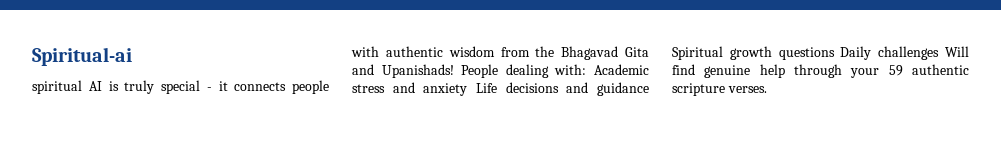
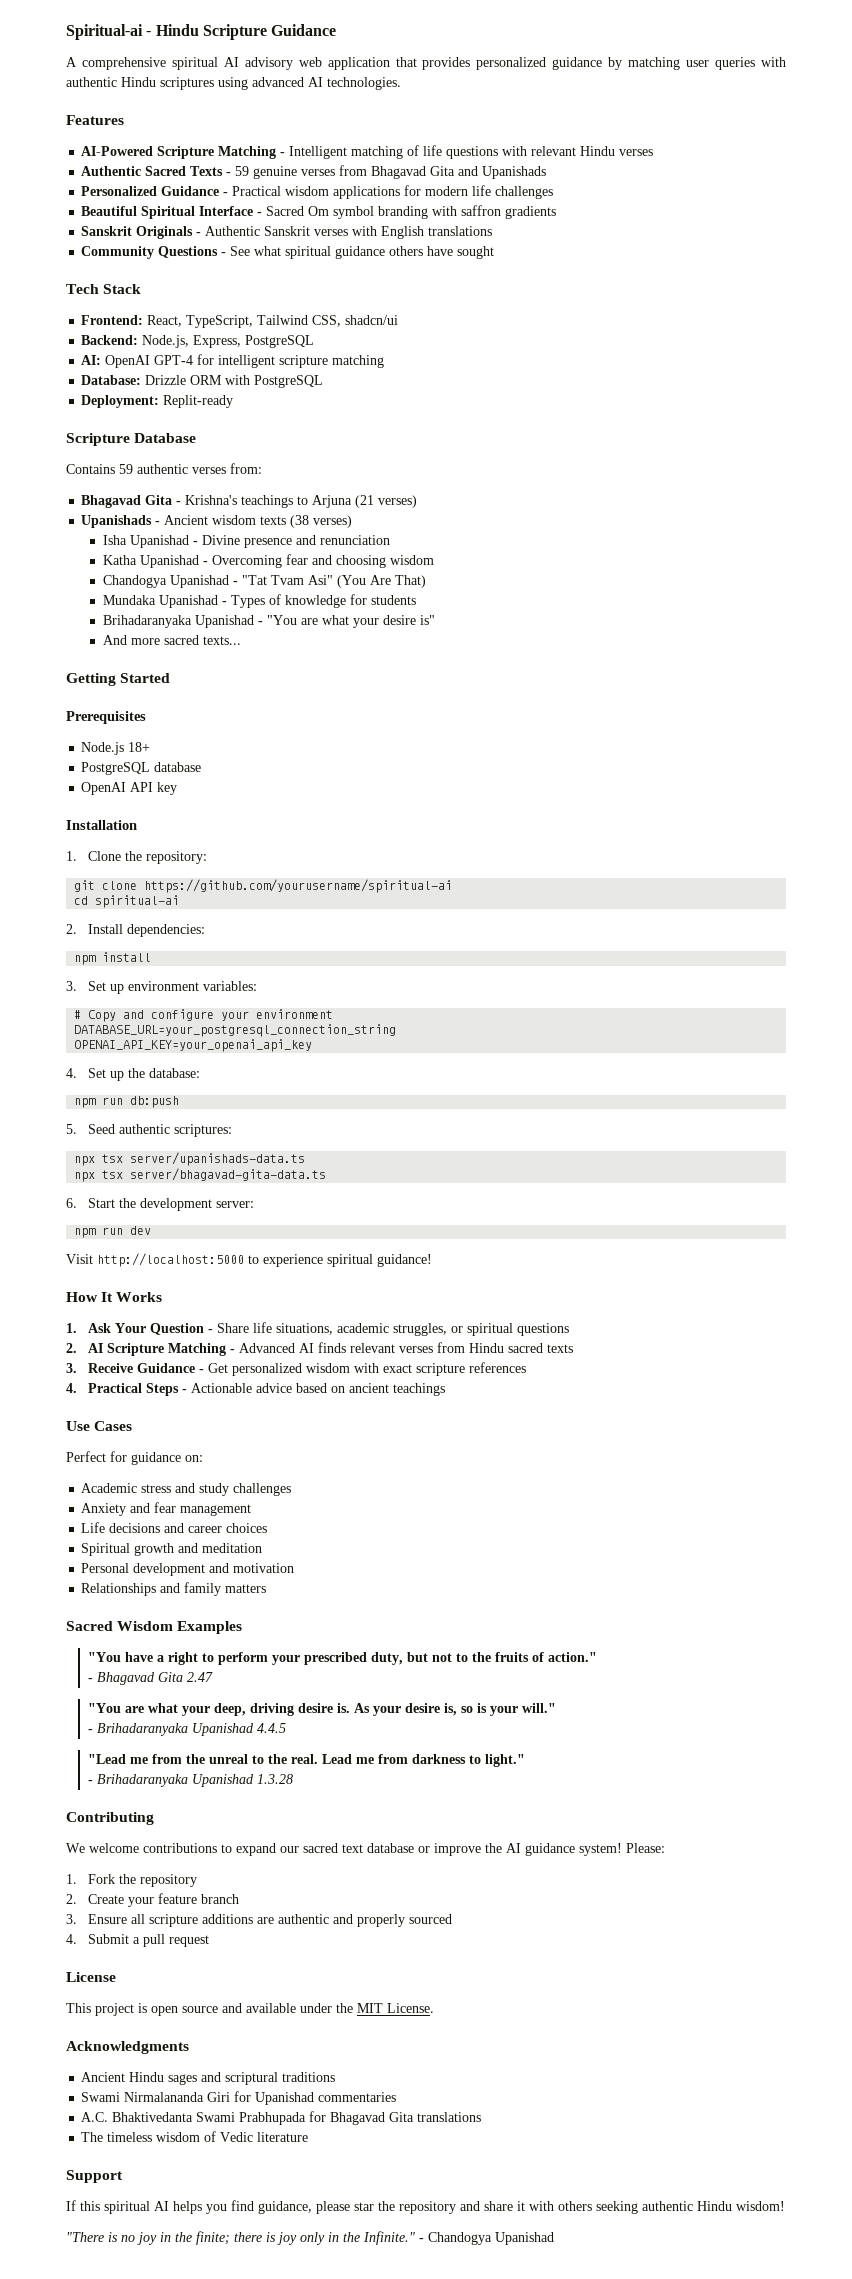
- Spiritual-ai
- spiritual AI is truly special - it connects people with authentic wisdom from the Bhagavad Gita and Upanishads! People dealing with: Academic stress and anxiety Life decisions and guidance Spiritual growth questions Daily challenges Will find genuine help through your 59 authentic scripture verses.
+ Spiritual-ai - Hindu Scripture Guidance
+ A comprehensive spiritual AI advisory web application that provides personalized guidance by matching user queries with authentic Hindu scriptures using advanced AI technologies.
+ Features
+ AI-Powered Scripture Matching - Intelligent matching of life questions with relevant Hindu verses
+ Authentic Sacred Texts - 59 genuine verses from Bhagavad Gita and Upanishads
+ Personalized Guidance - Practical wisdom applications for modern life challenges
+ Beautiful Spiritual Interface - Sacred Om symbol branding with saffron gradients
+ Sanskrit Originals - Authentic Sanskrit verses with English translations
+ Community Questions - See what spiritual guidance others have sought
+ Tech Stack
+ Frontend: React, TypeScript, Tailwind CSS, shadcn/ui
+ Backend: Node.js, Express, PostgreSQL
+ AI: OpenAI GPT-4 for intelligent scripture matching
+ Database: Drizzle ORM with PostgreSQL
+ Deployment: Replit-ready
+ Scripture Database
+ Contains 59 authentic verses from:
+ Bhagavad Gita - Krishna's teachings to Arjuna (21 verses)
+ Upanishads - Ancient wisdom texts (38 verses)
+ Isha Upanishad - Divine presence and renunciation
+ Katha Upanishad - Overcoming fear and choosing wisdom
+ Chandogya Upanishad - "Tat Tvam Asi" (You Are That)
+ Mundaka Upanishad - Types of knowledge for students
+ Brihadaranyaka Upanishad - "You are what your desire is"
+ And more sacred texts...
+ Getting Started
+ Prerequisites
+ Node.js 18+
+ PostgreSQL database
+ OpenAI API key
+ Installation
+ 1. Clone the repository:
+ git clone https://github.com/yourusername/spiritual-ai
+ cd spiritual-ai
+ 2. Install dependencies:
+ npm install
+ 3. Set up environment variables:
+ # Copy and configure your environment
+ DATABASE_URL=your_postgresql_connection_string
+ OPENAI_API_KEY=your_openai_api_key
+ 4. Set up the database:
+ npm run db:push
+ 5. Seed authentic scriptures:
+ npx tsx server/upanishads-data.ts
+ npx tsx server/bhagavad-gita-data.ts
+ 6. Start the development server:
+ npm run dev
+ Visit http://localhost:5000 to experience spiritual guidance!
+ How It Works
+ 1. Ask Your Question - Share life situations, academic struggles, or spiritual questions
+ 2. AI Scripture Matching - Advanced AI finds relevant verses from Hindu sacred texts
+ 3. Receive Guidance - Get personalized wisdom with exact scripture references
+ 4. Practical Steps - Actionable advice based on ancient teachings
+ Use Cases
+ Perfect for guidance on:
+ Academic stress and study challenges
+ Anxiety and fear management
+ Life decisions and career choices
+ Spiritual growth and meditation
+ Personal development and motivation
+ Relationships and family matters
+ Sacred Wisdom Examples
+ "You have a right to perform your prescribed duty, but not to the fruits of action."
+ - Bhagavad Gita 2.47
+ "You are what your deep, driving desire is. As your desire is, so is your will."
+ - Brihadaranyaka Upanishad 4.4.5
+ "Lead me from the unreal to the real. Lead me from darkness to light."
+ - Brihadaranyaka Upanishad 1.3.28
+ Contributing
+ We welcome contributions to expand our sacred text database or improve the AI guidance system! Please:
+ 1. Fork the repository
+ 2. Create your feature branch
+ 3. Ensure all scripture additions are authentic and properly sourced
+ 4. Submit a pull request
+ License
+ This project is open source and available under the MIT License.
+ Acknowledgments
+ Ancient Hindu sages and scriptural traditions
+ Swami Nirmalananda Giri for Upanishad commentaries
+ A.C. Bhaktivedanta Swami Prabhupada for Bhagavad Gita translations
+ The timeless wisdom of Vedic literature
+ Support
+ If this spiritual AI helps you find guidance, please star the repository and share it with others seeking authentic Hindu wisdom!
+ "There is no joy in the finite; there is joy only in the Infinite." - Chandogya Upanishad

